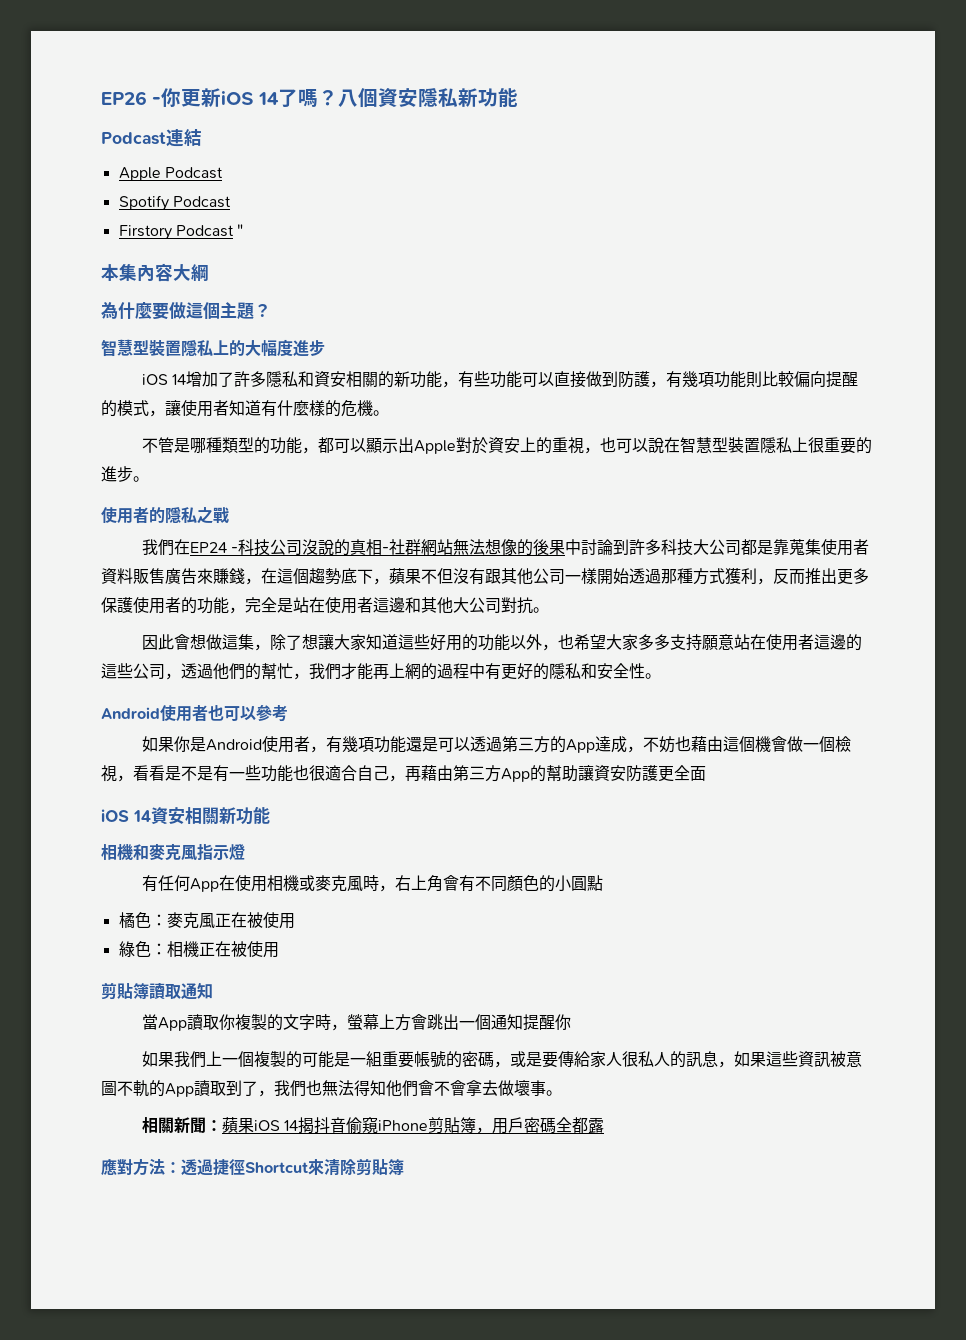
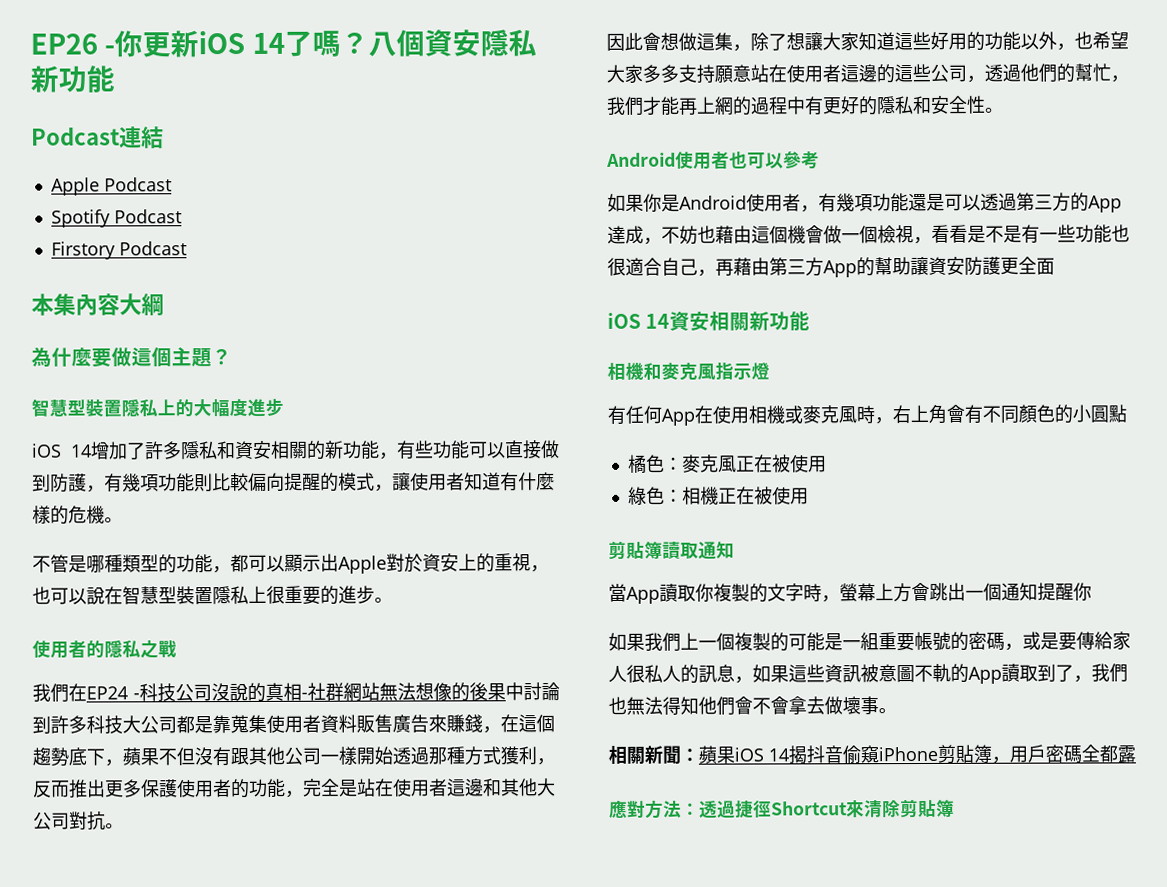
- Firstory Podcast "
+ Firstory Podcast

